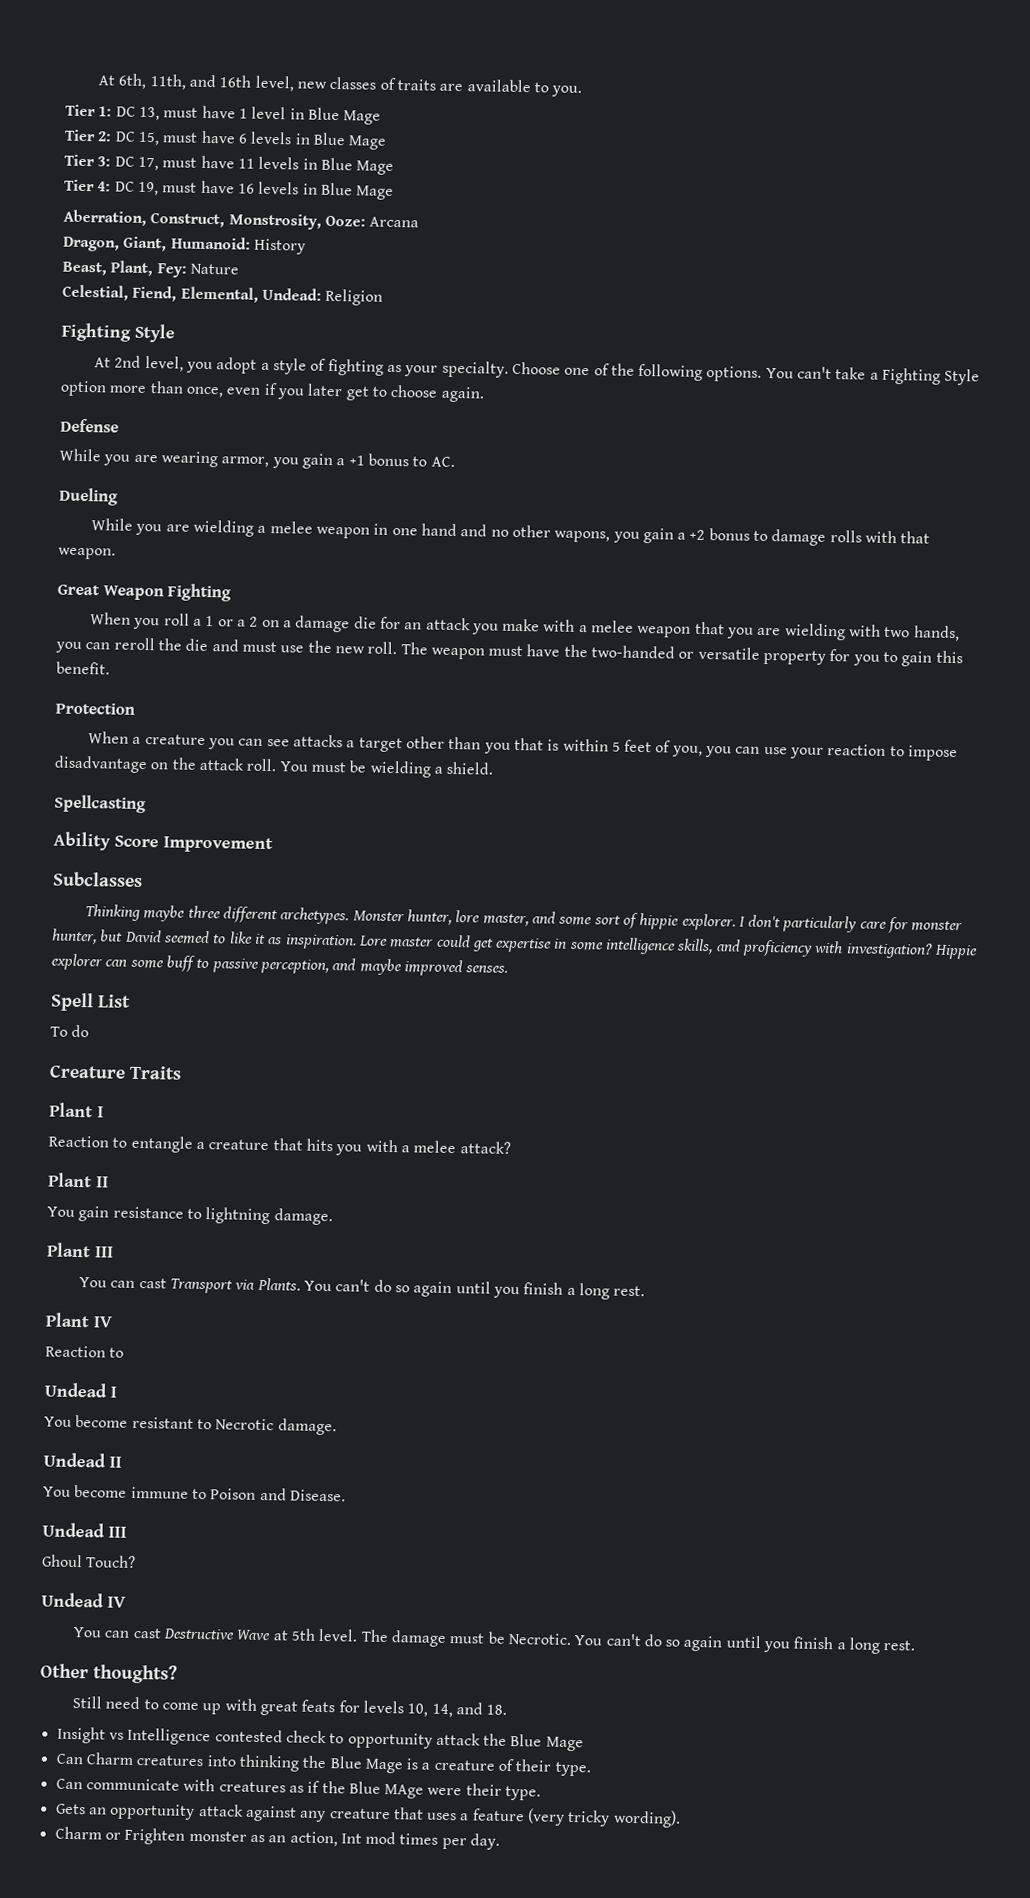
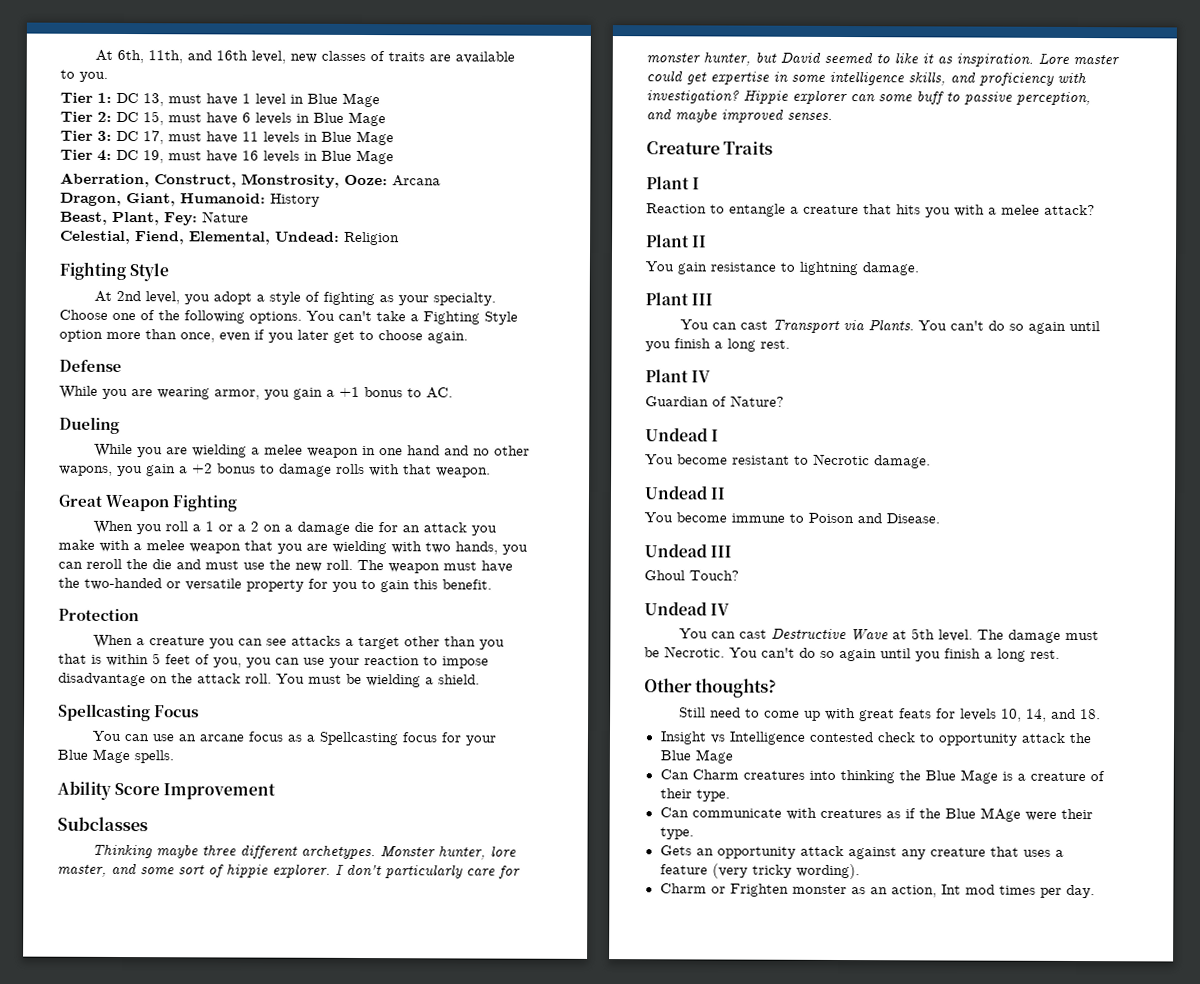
- Spellcasting
+ Spellcasting Focus
+ You can use an arcane focus as a Spellcasting focus for your Blue Mage spells.
- Spell List
- To do
  Plant IV
- Reaction to
+ Guardian of Nature?

